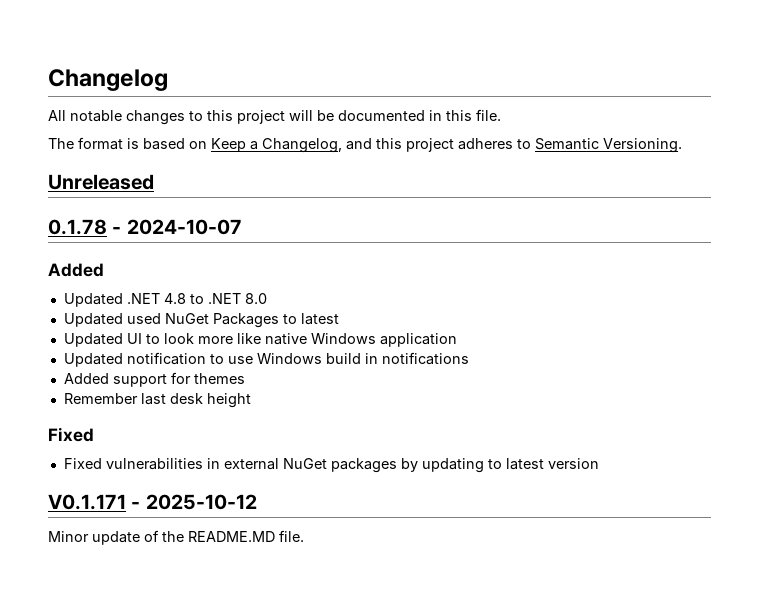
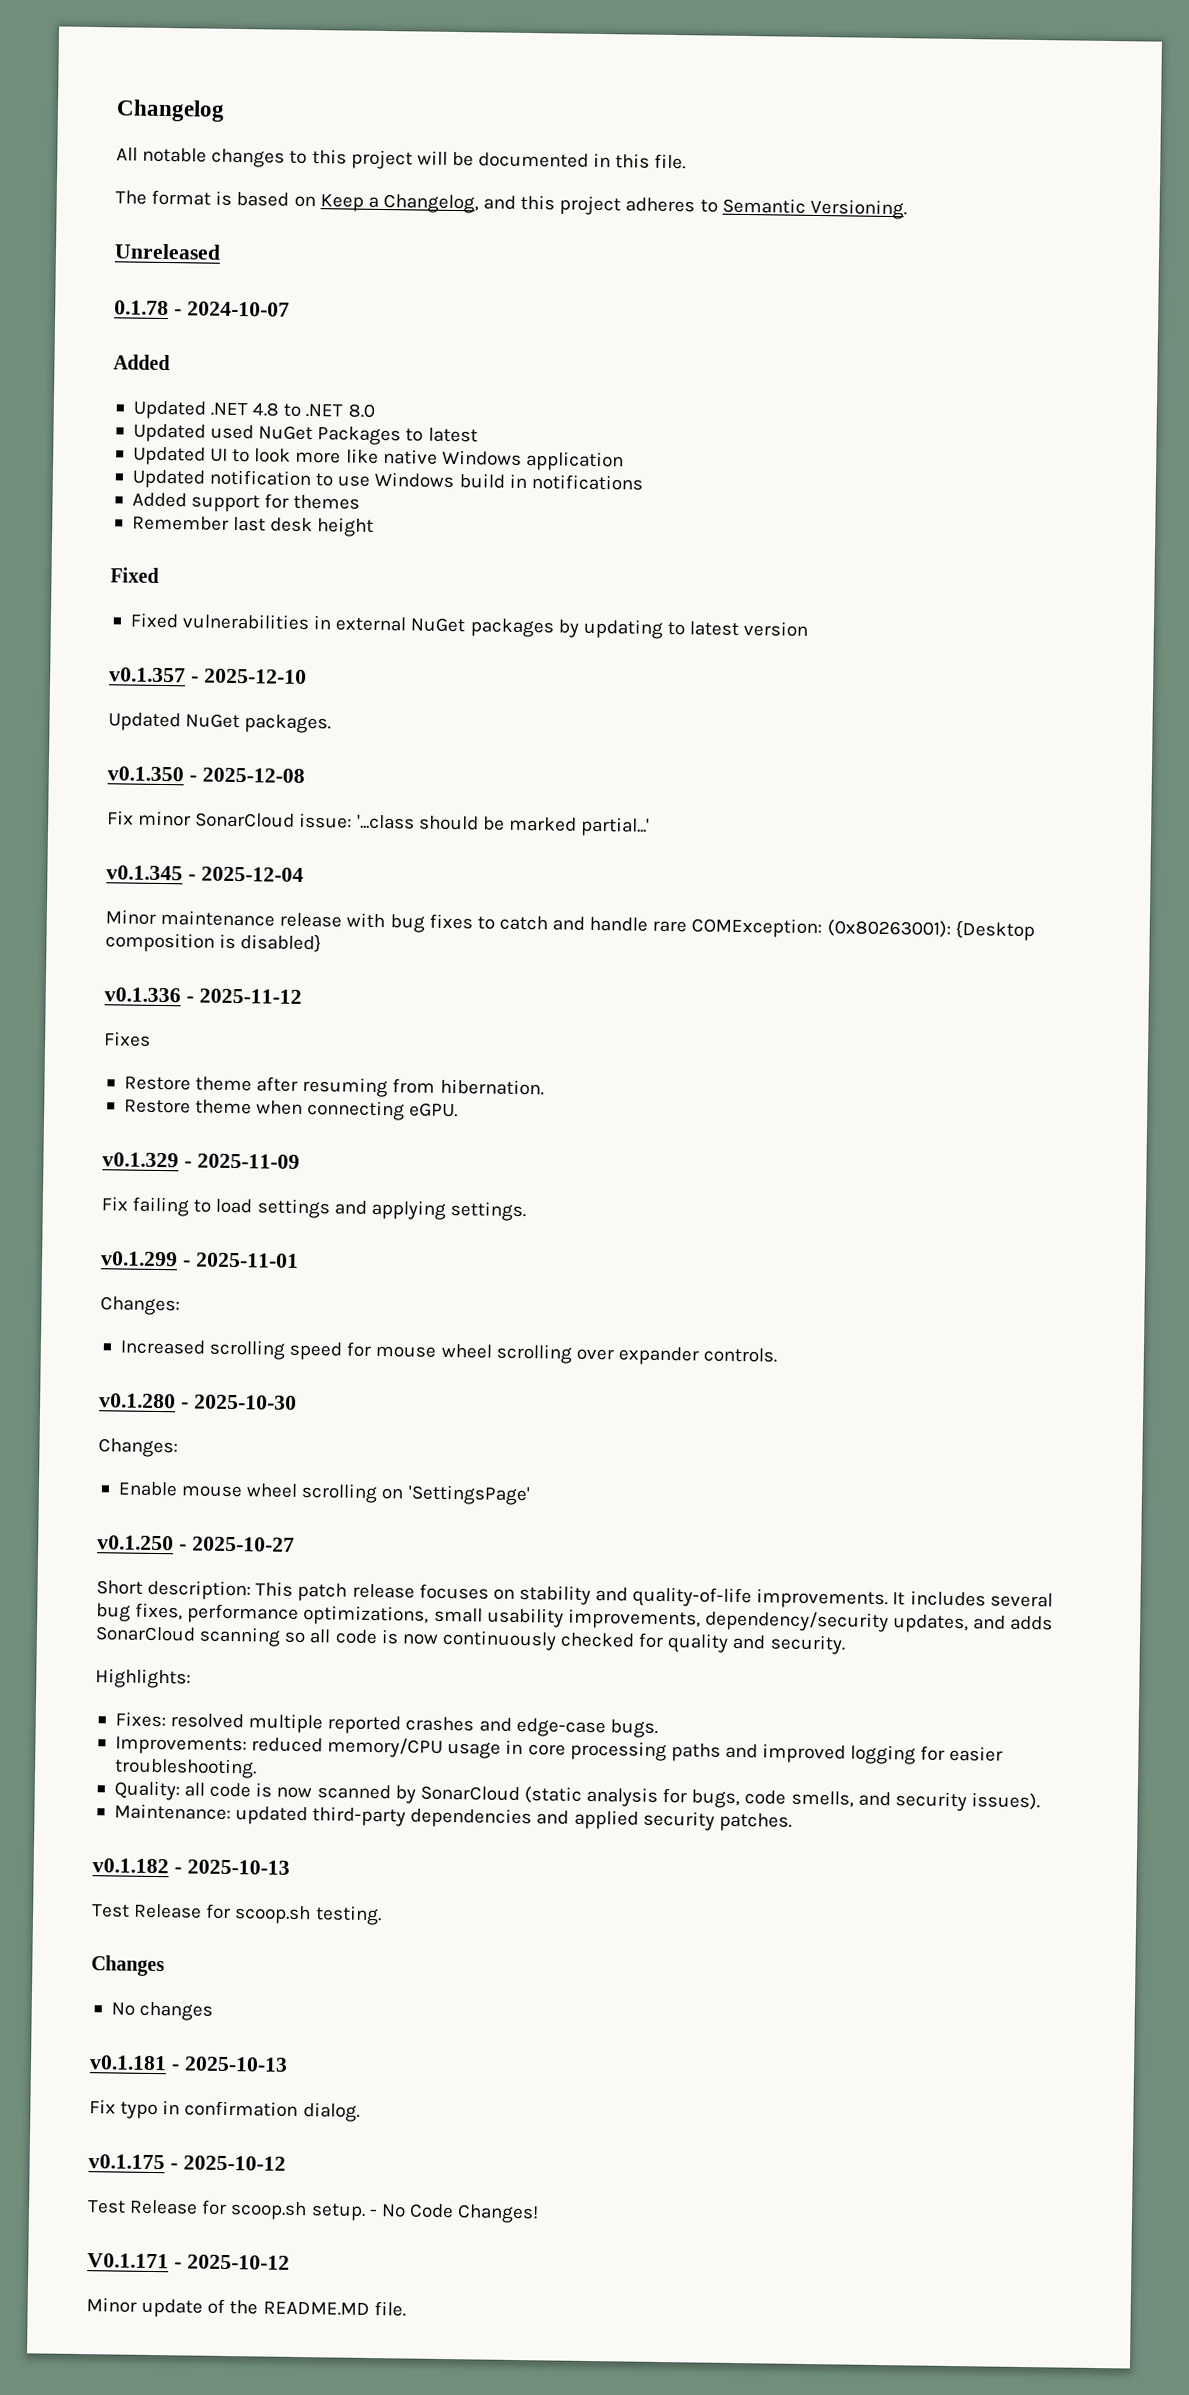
+ v0.1.357 - 2025-12-10
+ Updated NuGet packages.
+ v0.1.350 - 2025-12-08
+ Fix minor SonarCloud issue: '...class should be marked partial...'
+ v0.1.345 - 2025-12-04
+ Minor maintenance release with bug fixes to catch and handle rare COMException: (0x80263001): {Desktop composition is disabled}
+ v0.1.336 - 2025-11-12
+ Fixes
+ Restore theme after resuming from hibernation.
+ Restore theme when connecting eGPU.
+ v0.1.329 - 2025-11-09
+ Fix failing to load settings and applying settings.
+ v0.1.299 - 2025-11-01
+ Changes:
+ Increased scrolling speed for mouse wheel scrolling over expander controls.
+ v0.1.280 - 2025-10-30
+ Changes:
+ Enable mouse wheel scrolling on 'SettingsPage'
+ v0.1.250 - 2025-10-27
+ Short description: This patch release focuses on stability and quality-of-life improvements. It includes several bug fixes, performance optimizations, small usability improvements, dependency/security updates, and adds SonarCloud scanning so all code is now continuously checked for quality and security.
+ Highlights:
+ Fixes: resolved multiple reported crashes and edge-case bugs.
+ Improvements: reduced memory/CPU usage in core processing paths and improved logging for easier troubleshooting.
+ Quality: all code is now scanned by SonarCloud (static analysis for bugs, code smells, and security issues).
+ Maintenance: updated third-party dependencies and applied security patches.
+ v0.1.182 - 2025-10-13
+ Test Release for scoop.sh testing.
+ Changes
+ No changes
+ v0.1.181 - 2025-10-13
+ Fix typo in confirmation dialog.
+ v0.1.175 - 2025-10-12
+ Test Release for scoop.sh setup. - No Code Changes!

